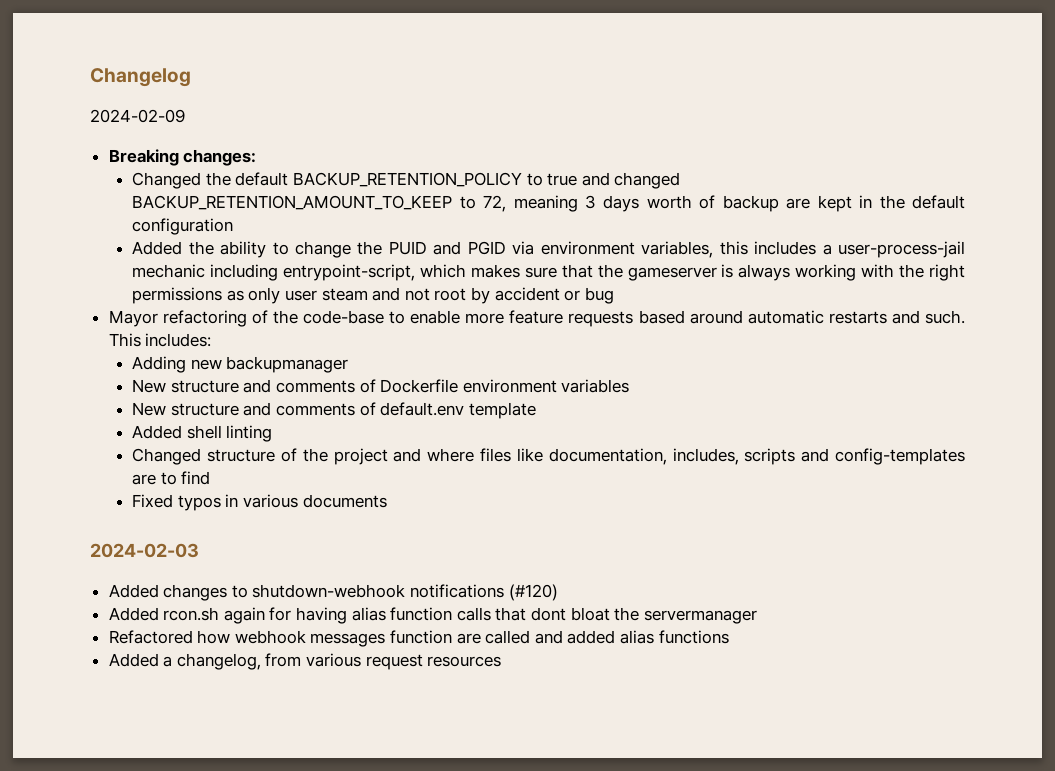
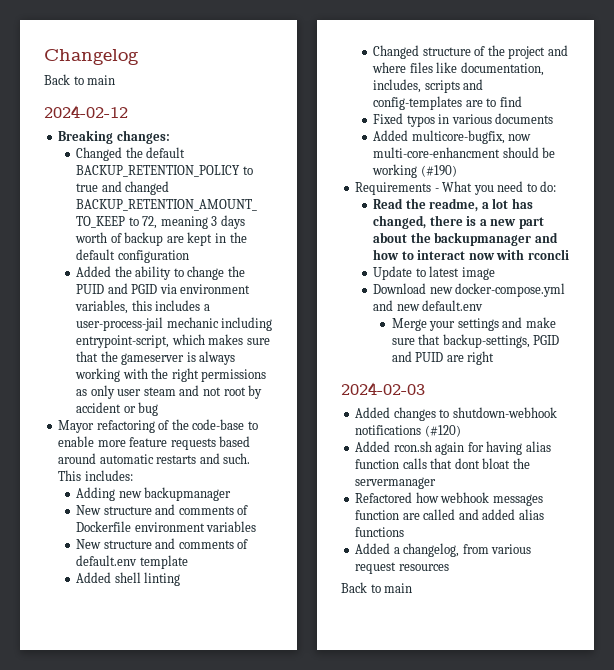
  Changelog
- 2024-02-09
+ Back to main
+ 2024-02-12
+ Added multicore-bugfix, now multi-core-enhancment should be working (#190)
+ Requirements - What you need to do:
+ Read the readme, a lot has changed, there is a new part about the backupmanager and how to interact now with rconcli
+ Update to latest image
+ Download new docker-compose.yml and new default.env
+ Merge your settings and make sure that backup-settings, PGID and PUID are right
  Added a changelog, from various request resources
+ Back to main

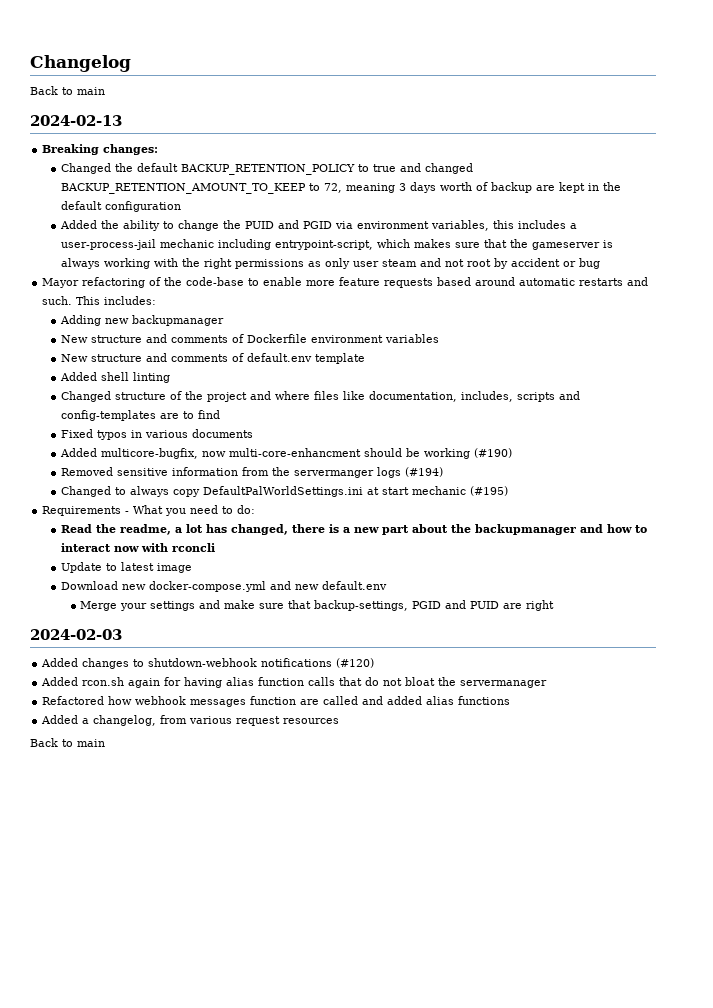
- 2024-02-12
+ 2024-02-13
+ Removed sensitive information from the servermanger logs (#194)
+ Changed to always copy DefaultPalWorldSettings.ini at start mechanic (#195)
- Added rcon.sh again for having alias function calls that dont bloat the servermanager
+ Added rcon.sh again for having alias function calls that do not bloat the servermanager

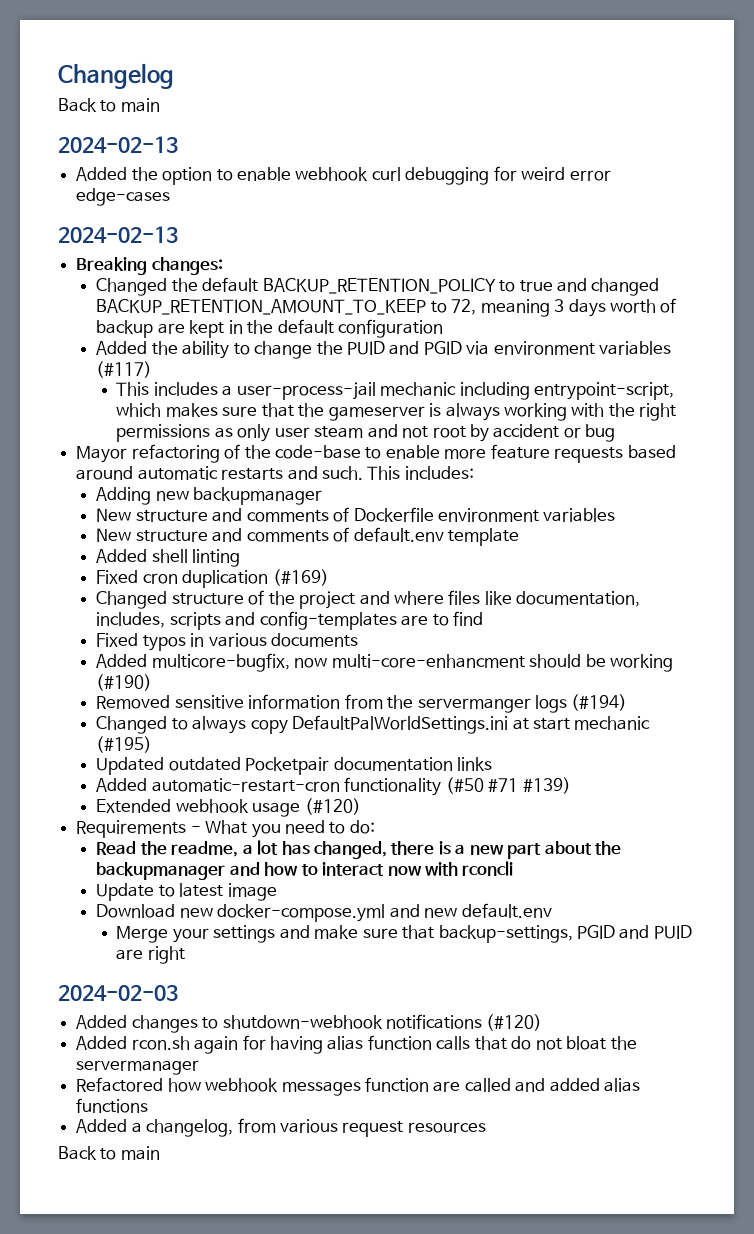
+ Added the option to enable webhook curl debugging for weird error edge-cases
+ 2024-02-13
- Added the ability to change the PUID and PGID via environment variables, this includes a user-process-jail mechanic including entrypoint-script, which makes sure that the gameserver is always working with the right permissions as only user steam and not root by accident or bug
+ Added the ability to change the PUID and PGID via environment variables (#117)
+ This includes a user-process-jail mechanic including entrypoint-script, which makes sure that the gameserver is always working with the right permissions as only user steam and not root by accident or bug
+ Fixed cron duplication (#169)
+ Updated outdated Pocketpair documentation links
+ Added automatic-restart-cron functionality (#50 #71 #139)
+ Extended webhook usage (#120)

